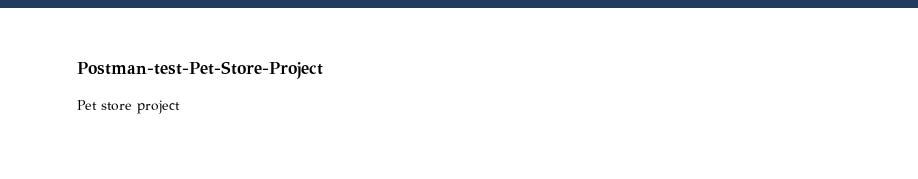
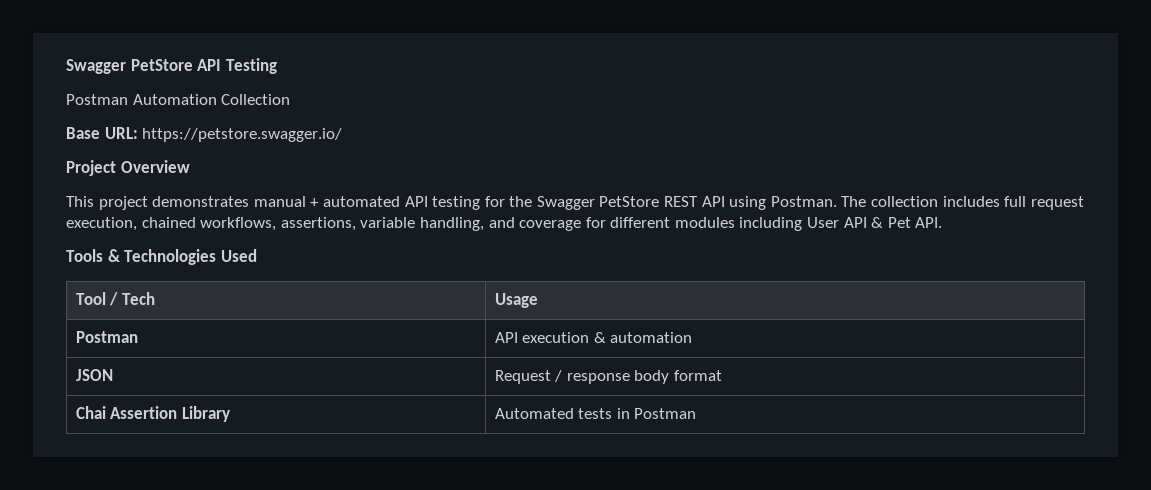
- Postman-test-Pet-Store-Project
- Pet store project
+ Swagger PetStore API Testing
+ Postman Automation Collection
+ Base URL: https://petstore.swagger.io/
+ Project Overview
+ This project demonstrates manual + automated API testing for the Swagger PetStore REST API using Postman. The collection includes full request execution, chained workflows, assertions, variable handling, and coverage for different modules including User API & Pet API.
+ Tools & Technologies Used
+ Tool / Tech | Usage
+ Postman | API execution & automation
+ JSON | Request / response body format
+ Chai Assertion Library | Automated tests in Postman

